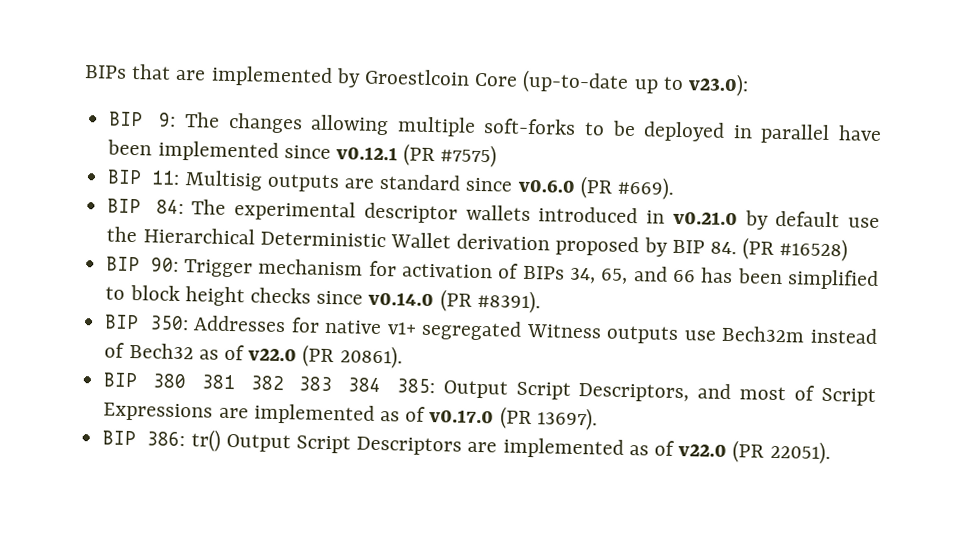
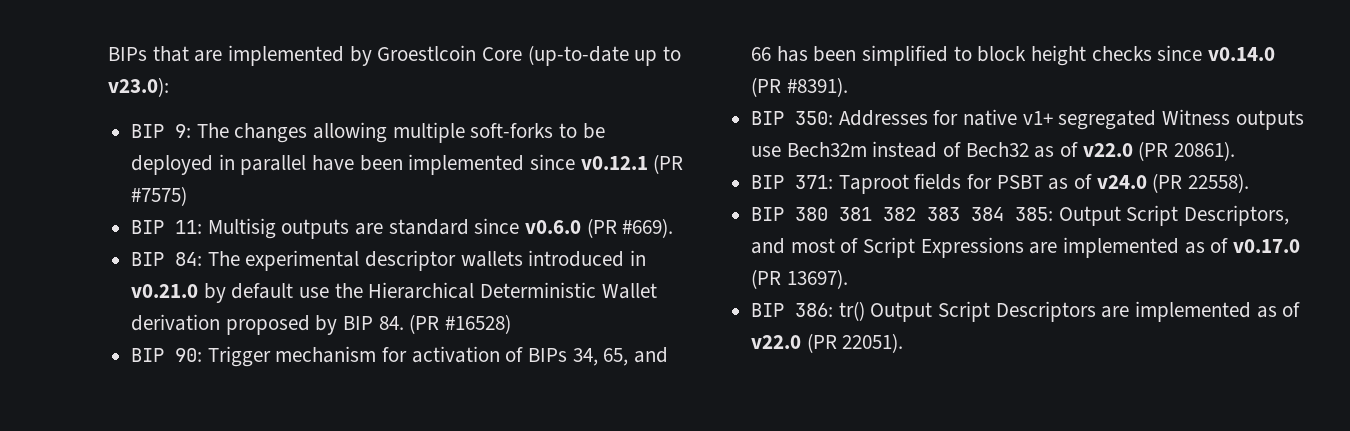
+ BIP 371: Taproot fields for PSBT as of v24.0 (PR 22558).

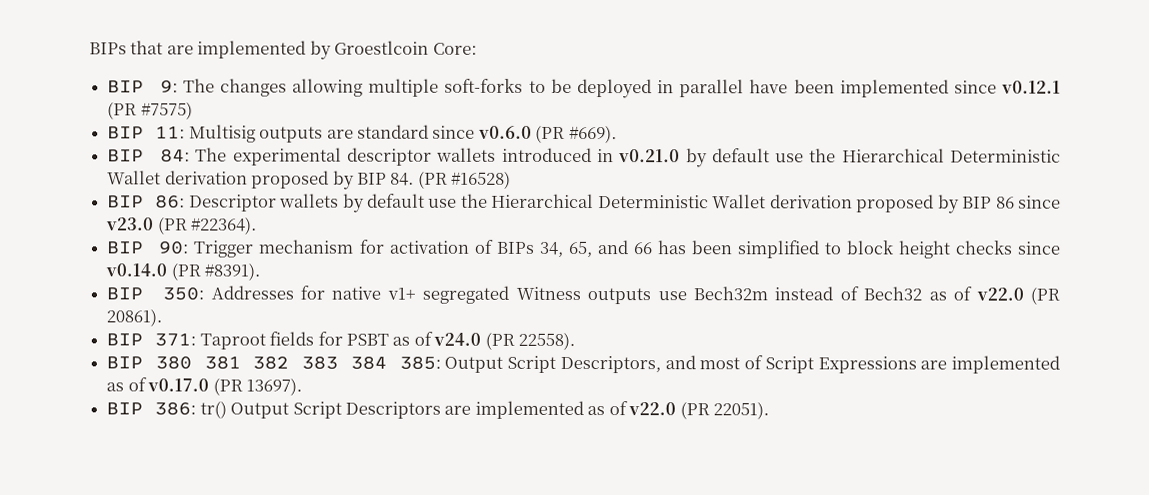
- BIPs that are implemented by Groestlcoin Core (up-to-date up to v23.0):
+ BIPs that are implemented by Groestlcoin Core:
+ BIP 86: Descriptor wallets by default use the Hierarchical Deterministic Wallet derivation proposed by BIP 86 since v23.0 (PR #22364).

